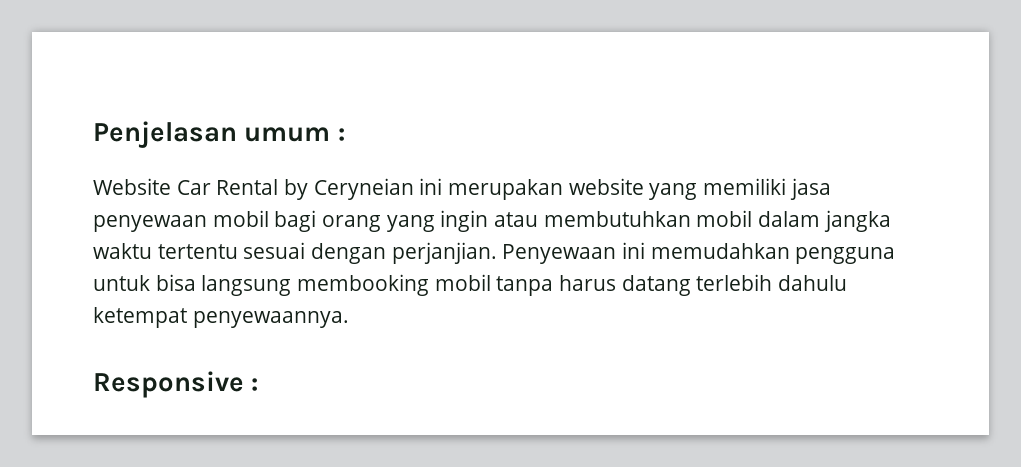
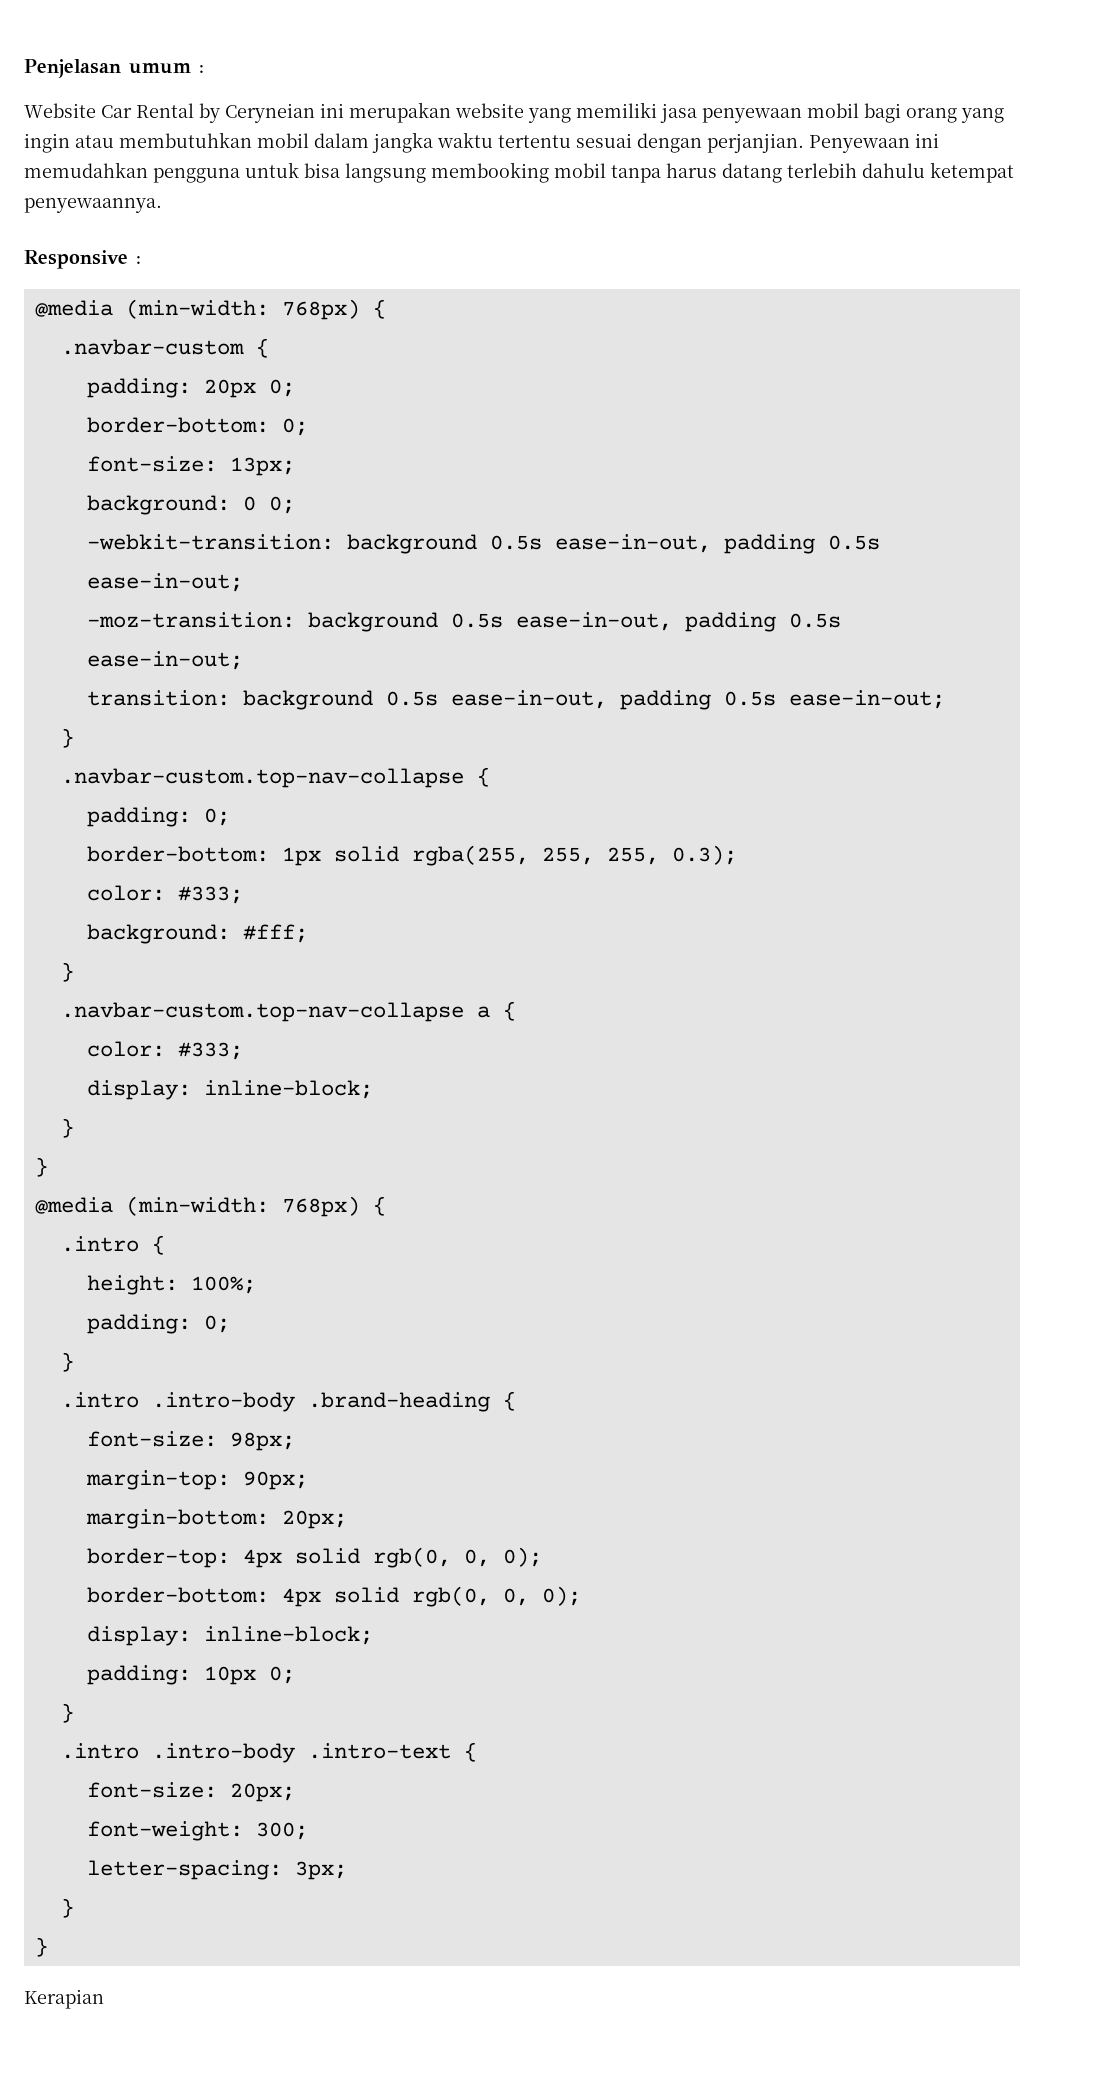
  Responsive :
+ @media (min-width: 768px) {
+ .navbar-custom {
+ padding: 20px 0;
+ border-bottom: 0;
+ font-size: 13px;
+ background: 0 0;
+ -webkit-transition: background 0.5s ease-in-out, padding 0.5s ease-in-out;
+ -moz-transition: background 0.5s ease-in-out, padding 0.5s ease-in-out;
+ transition: background 0.5s ease-in-out, padding 0.5s ease-in-out;
+ }
+ .navbar-custom.top-nav-collapse {
+ padding: 0;
+ border-bottom: 1px solid rgba(255, 255, 255, 0.3);
+ color: #333;
+ background: #fff;
+ }
+ .navbar-custom.top-nav-collapse a {
+ color: #333;
+ display: inline-block;
+ }
+ }
+ @media (min-width: 768px) {
+ .intro {
+ height: 100%;
+ padding: 0;
+ }
+ .intro .intro-body .brand-heading {
+ font-size: 98px;
+ margin-top: 90px;
+ margin-bottom: 20px;
+ border-top: 4px solid rgb(0, 0, 0);
+ border-bottom: 4px solid rgb(0, 0, 0);
+ display: inline-block;
+ padding: 10px 0;
+ }
+ .intro .intro-body .intro-text {
+ font-size: 20px;
+ font-weight: 300;
+ letter-spacing: 3px;
+ }
+ }
+ Kerapian

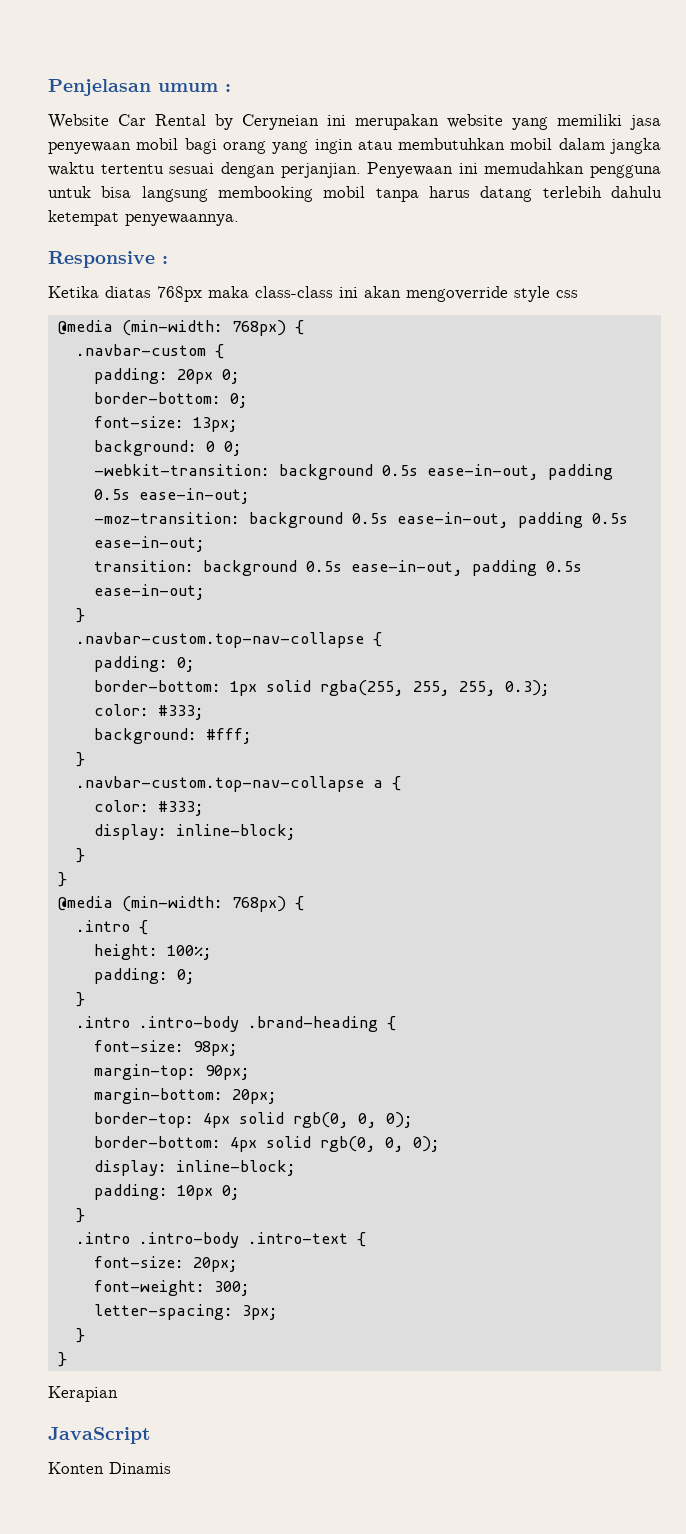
+ Ketika diatas 768px maka class-class ini akan mengoverride style css
+ JavaScript
+ Konten Dinamis

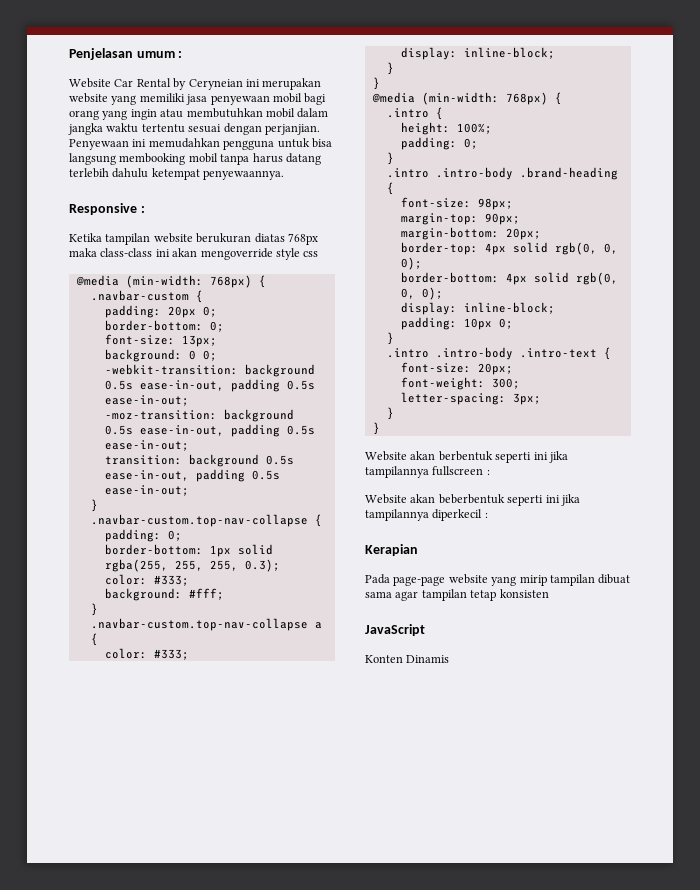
- Ketika diatas 768px maka class-class ini akan mengoverride style css
+ Ketika tampilan website berukuran diatas 768px maka class-class ini akan mengoverride style css
+ Website akan berbentuk seperti ini jika tampilannya fullscreen :
+ Website akan beberbentuk seperti ini jika tampilannya diperkecil :
  Kerapian
+ Pada page-page website yang mirip tampilan dibuat sama agar tampilan tetap konsisten

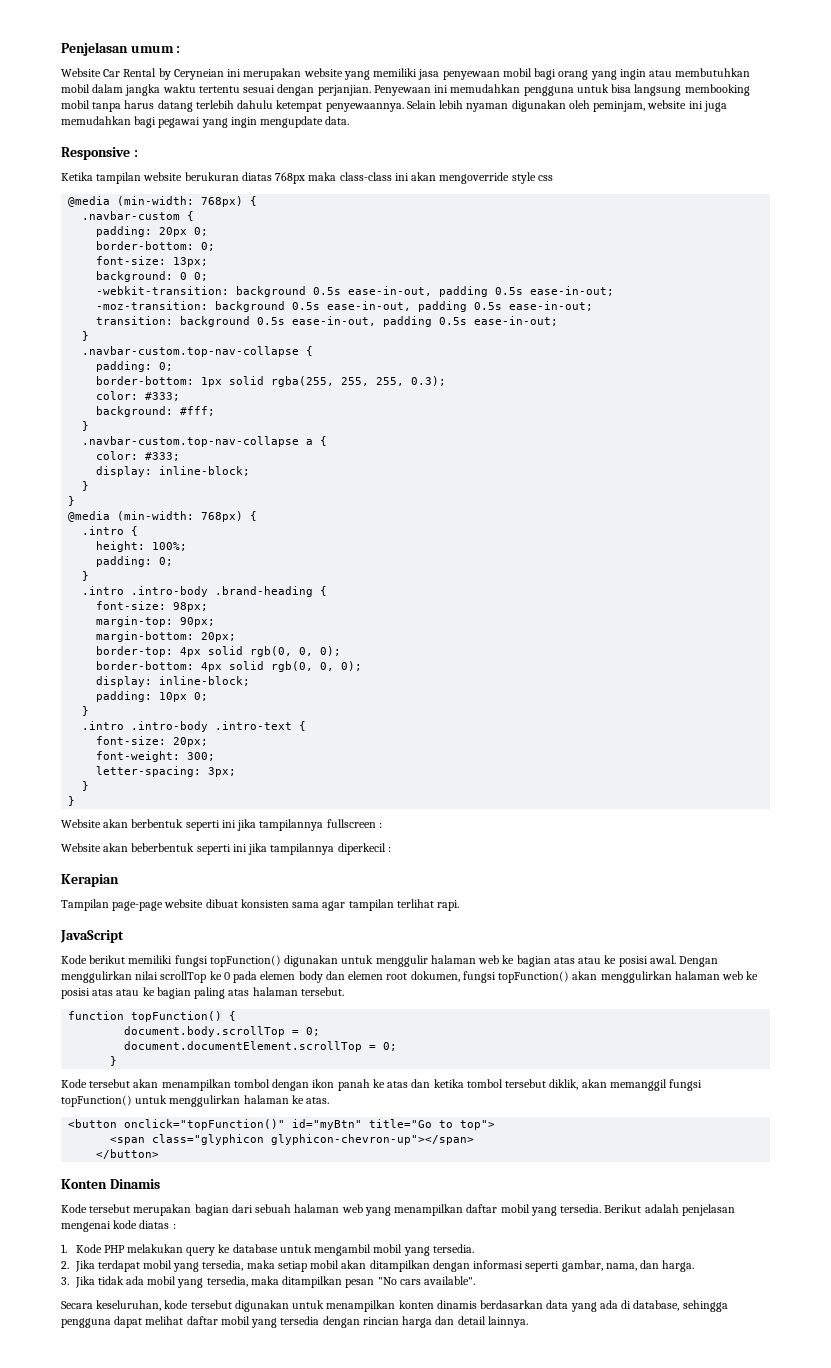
+ Selain lebih nyaman digunakan oleh peminjam, website ini juga memudahkan bagi pegawai yang ingin mengupdate data.
- Pada page-page website yang mirip tampilan dibuat sama agar tampilan tetap konsisten
+ Tampilan page-page website dibuat konsisten sama agar tampilan terlihat rapi.
+ Kode berikut memiliki fungsi topFunction() digunakan untuk menggulir halaman web ke bagian atas atau ke posisi awal. Dengan menggulirkan nilai scrollTop ke 0 pada elemen body dan elemen root dokumen, fungsi topFunction() akan menggulirkan halaman web ke posisi atas atau ke bagian paling atas halaman tersebut.
+ function topFunction() {
+ document.body.scrollTop = 0;
+ document.documentElement.scrollTop = 0;
+ }
+ Kode tersebut akan menampilkan tombol dengan ikon panah ke atas dan ketika tombol tersebut diklik, akan memanggil fungsi topFunction() untuk menggulirkan halaman ke atas.
+ <button onclick="topFunction()" id="myBtn" title="Go to top">
+ <span class="glyphicon glyphicon-chevron-up"></span>
+ </button>
  Konten Dinamis
+ Kode tersebut merupakan bagian dari sebuah halaman web yang menampilkan daftar mobil yang tersedia. Berikut adalah penjelasan mengenai kode diatas :
+ 1. Kode PHP melakukan query ke database untuk mengambil mobil yang tersedia.
+ 2. Jika terdapat mobil yang tersedia, maka setiap mobil akan ditampilkan dengan informasi seperti gambar, nama, dan harga.
+ 3. Jika tidak ada mobil yang tersedia, maka ditampilkan pesan "No cars available".
+ Secara keseluruhan, kode tersebut digunakan untuk menampilkan konten dinamis berdasarkan data yang ada di database, sehingga pengguna dapat melihat daftar mobil yang tersedia dengan rincian harga dan detail lainnya.

